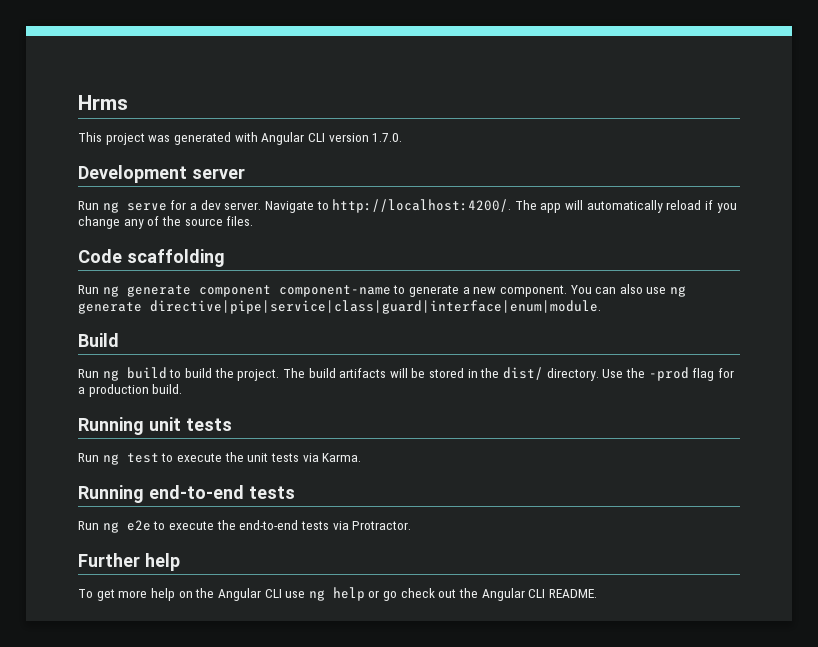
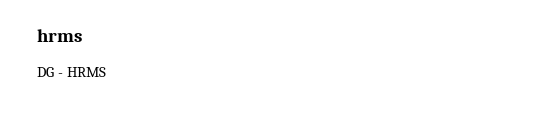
- Hrms
- This project was generated with Angular CLI version 1.7.0.
- Development server
- Run ng serve for a dev server. Navigate to http://localhost:4200/. The app will automatically reload if you change any of the source files.
- Code scaffolding
- Run ng generate component component-name to generate a new component. You can also use ng generate directive|pipe|service|class|guard|interface|enum|module.
- Build
- Run ng build to build the project. The build artifacts will be stored in the dist/ directory. Use the -prod flag for a production build.
- Running unit tests
- Run ng test to execute the unit tests via Karma.
- Running end-to-end tests
- Run ng e2e to execute the end-to-end tests via Protractor.
- Further help
- To get more help on the Angular CLI use ng help or go check out the Angular CLI README.
+ hrms
+ DG - HRMS

